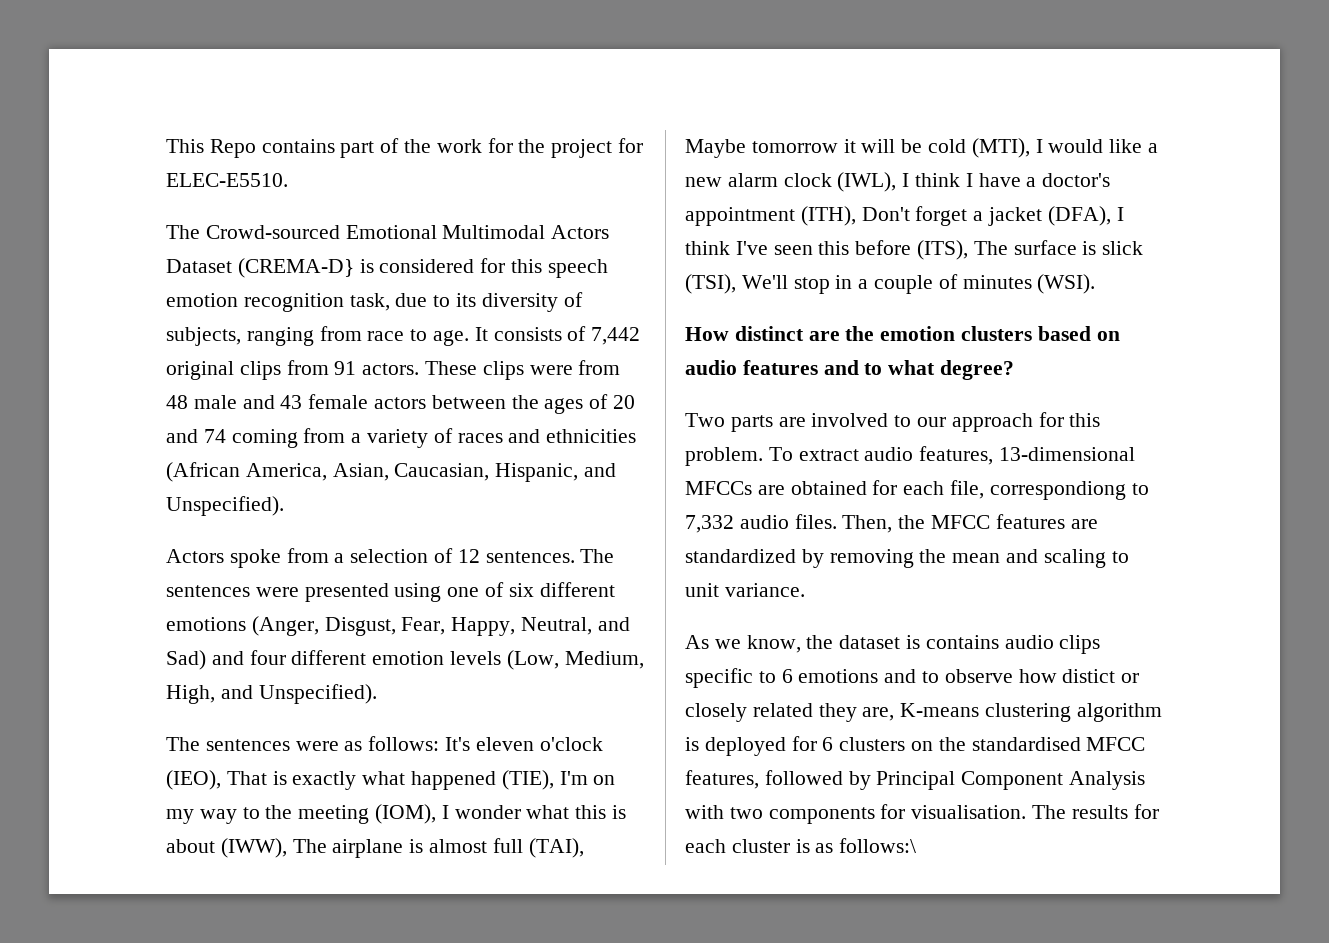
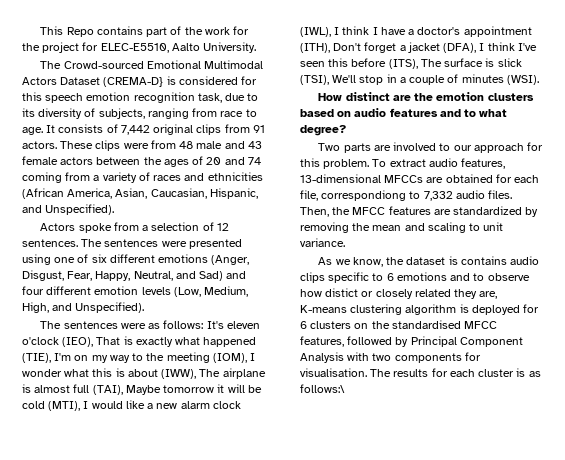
- This Repo contains part of the work for the project for ELEC-E5510.
+ This Repo contains part of the work for the project for ELEC-E5510, Aalto University.

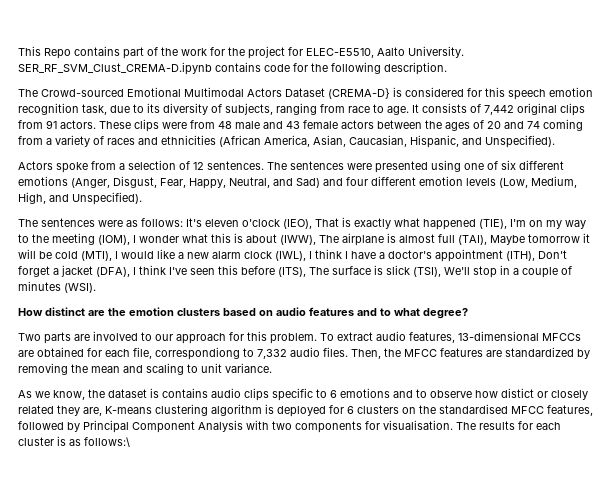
+ SER_RF_SVM_Clust_CREMA-D.ipynb contains code for the following description.

